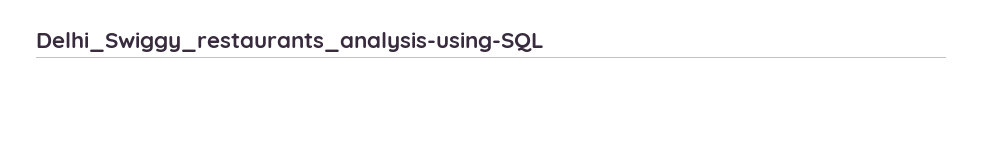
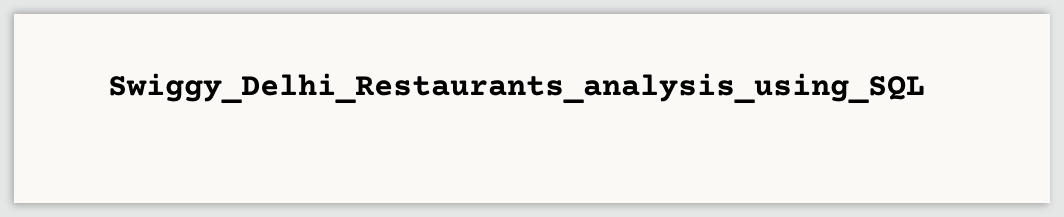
- Delhi_Swiggy_restaurants_analysis-using-SQL
+ Swiggy_Delhi_Restaurants_analysis_using_SQL

